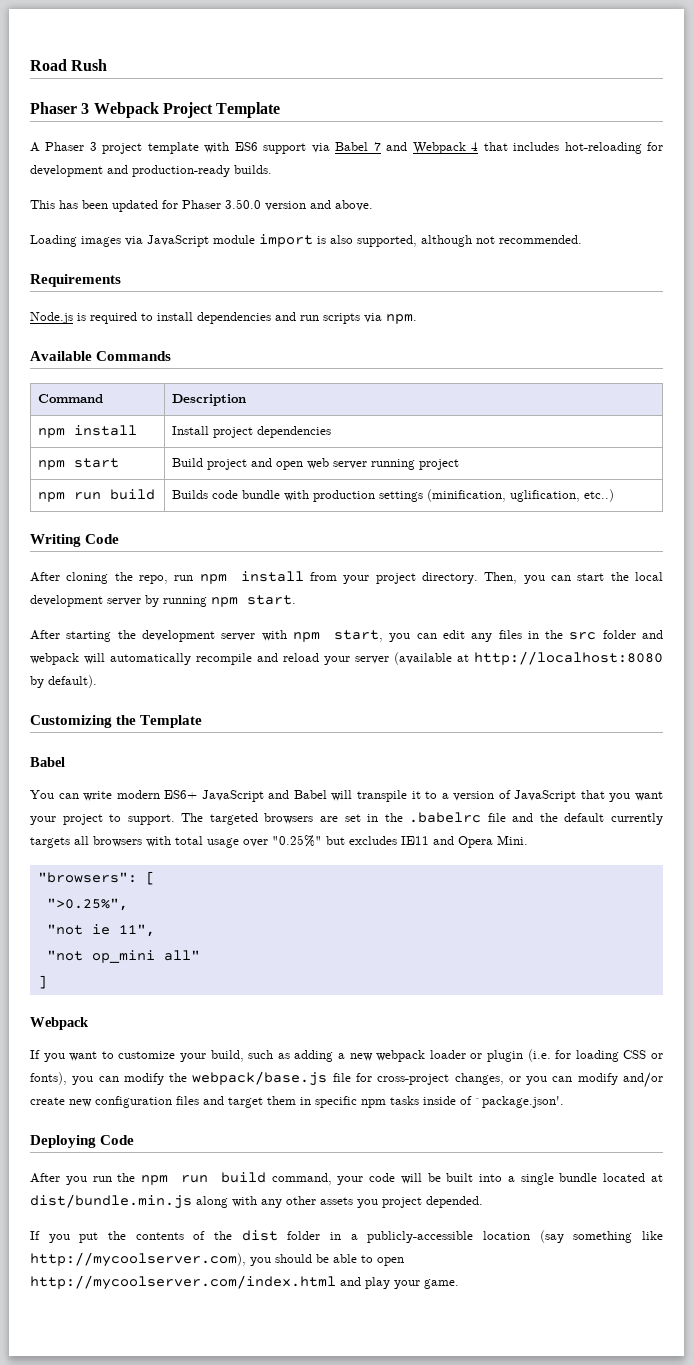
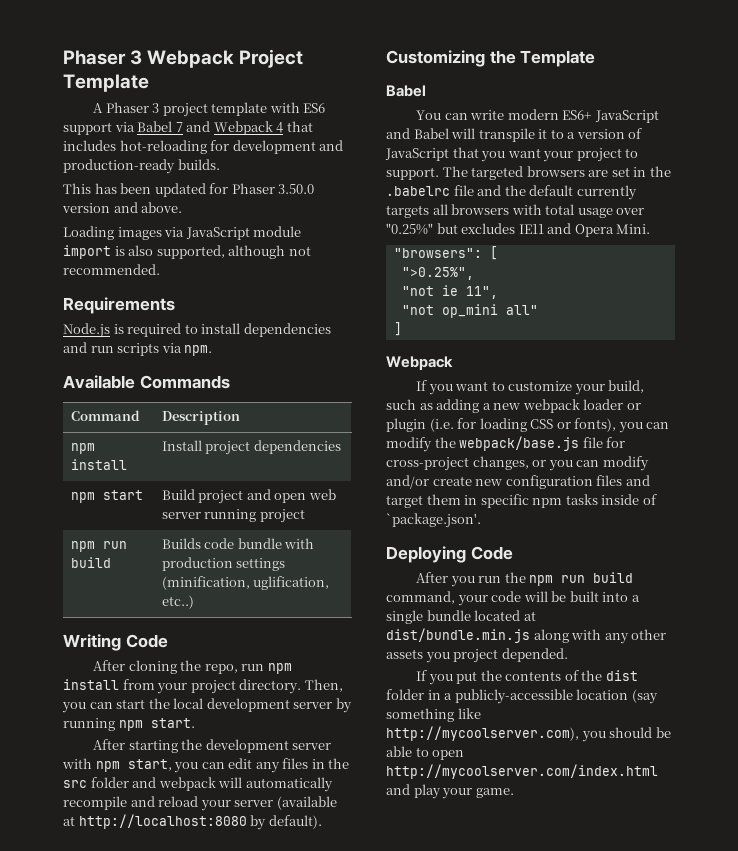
- Road Rush

